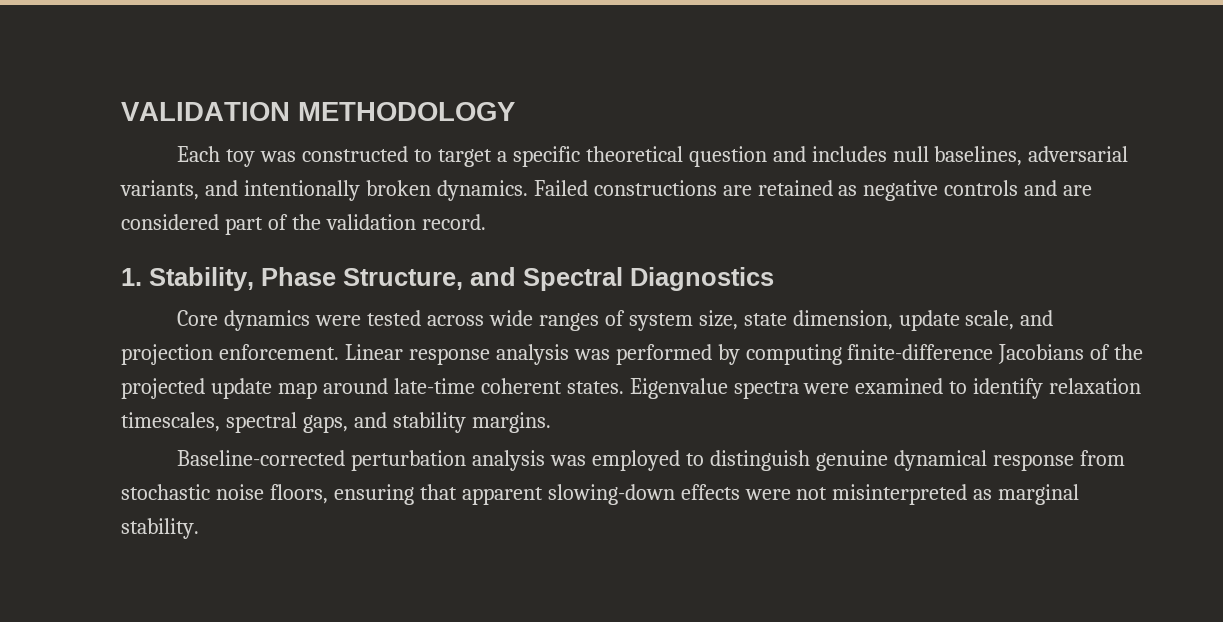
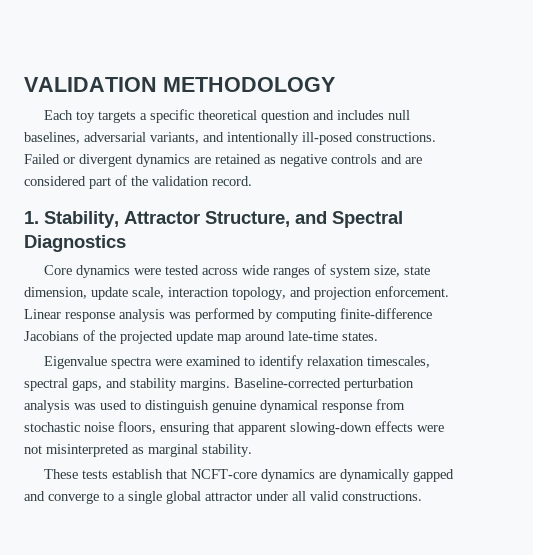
- Each toy was constructed to target a specific theoretical question and includes null baselines, adversarial variants, and intentionally broken dynamics. Failed constructions are retained as negative controls and are considered part of the validation record.
+ Each toy targets a specific theoretical question and includes null baselines, adversarial variants, and intentionally ill-posed constructions. Failed or divergent dynamics are retained as negative controls and are considered part of the validation record.
- 1. Stability, Phase Structure, and Spectral Diagnostics
+ 1. Stability, Attractor Structure, and Spectral Diagnostics
- Core dynamics were tested across wide ranges of system size, state dimension, update scale, and projection enforcement.
+ Core dynamics were tested across wide ranges of system size, state dimension, update scale, interaction topology, and projection enforcement.
- Linear response analysis was performed by computing finite-difference Jacobians of the projected update map around late-time coherent states. Eigenvalue spectra were examined to identify relaxation timescales, spectral gaps, and stability margins.
- Baseline-corrected perturbation analysis was employed to distinguish genuine dynamical response from stochastic noise floors, ensuring that apparent slowing-down effects were not misinterpreted as marginal stability.
+ Linear response analysis was performed by computing finite-difference Jacobians of the projected update map around late-time states.
+ Eigenvalue spectra were examined to identify relaxation timescales, spectral gaps, and stability margins. Baseline-corrected perturbation analysis was used to distinguish genuine dynamical response from stochastic noise floors, ensuring that apparent slowing-down effects were not misinterpreted as marginal stability.
+ These tests establish that NCFT-core dynamics are dynamically gapped and converge to a single global attractor under all valid constructions.

